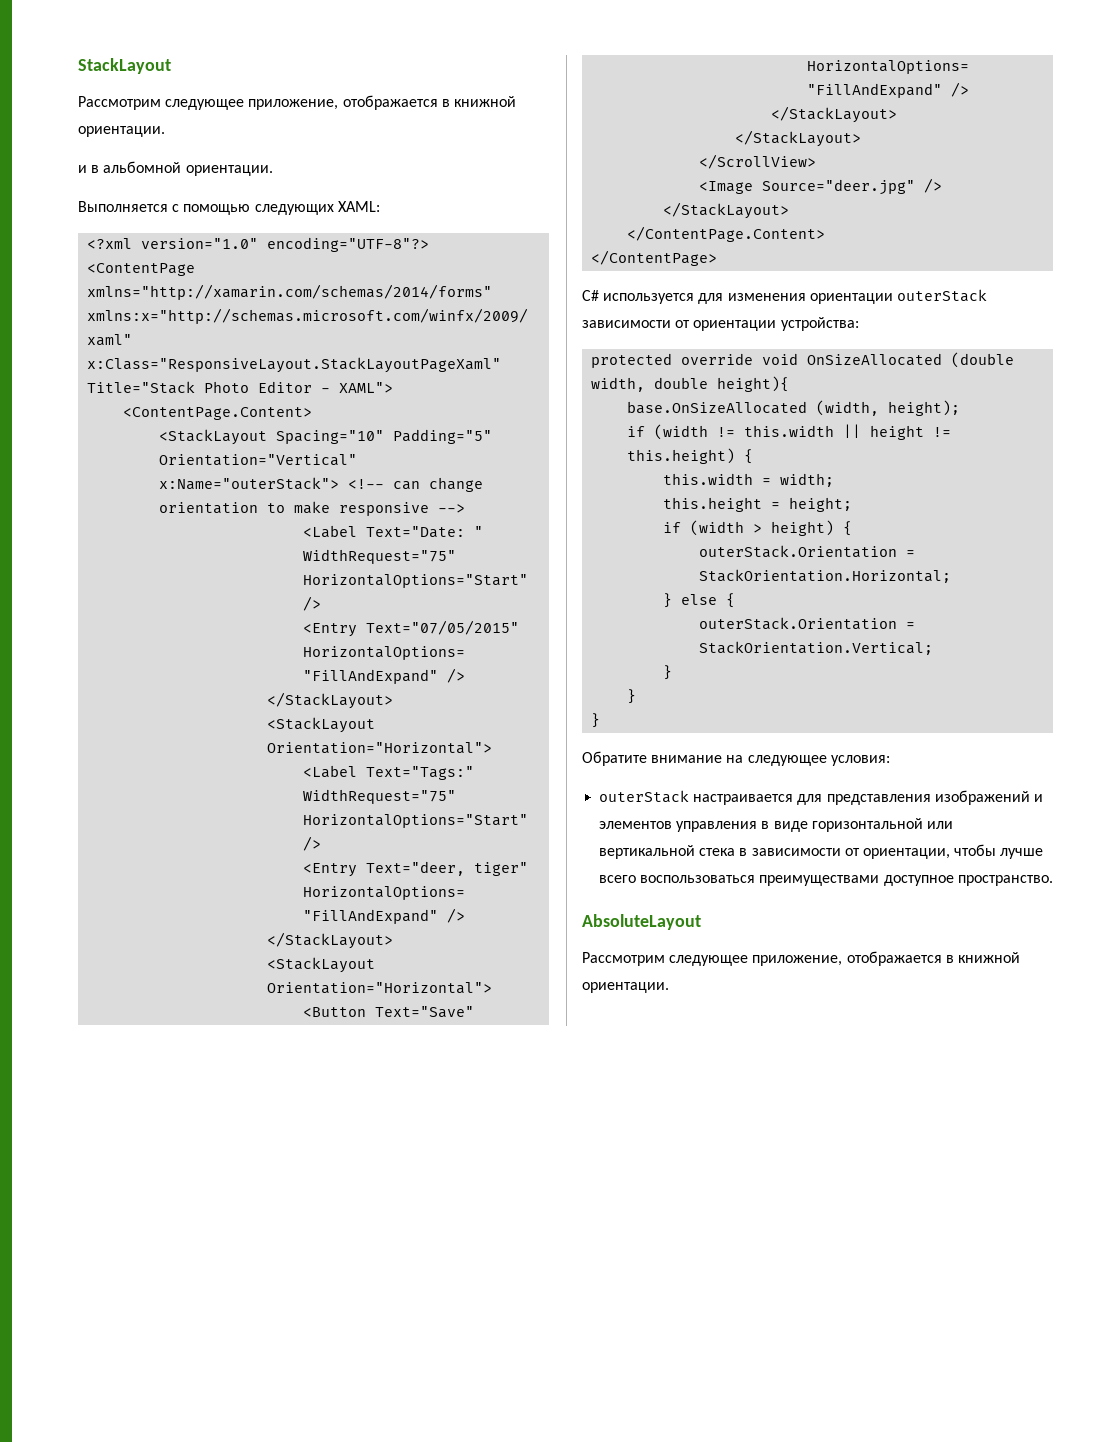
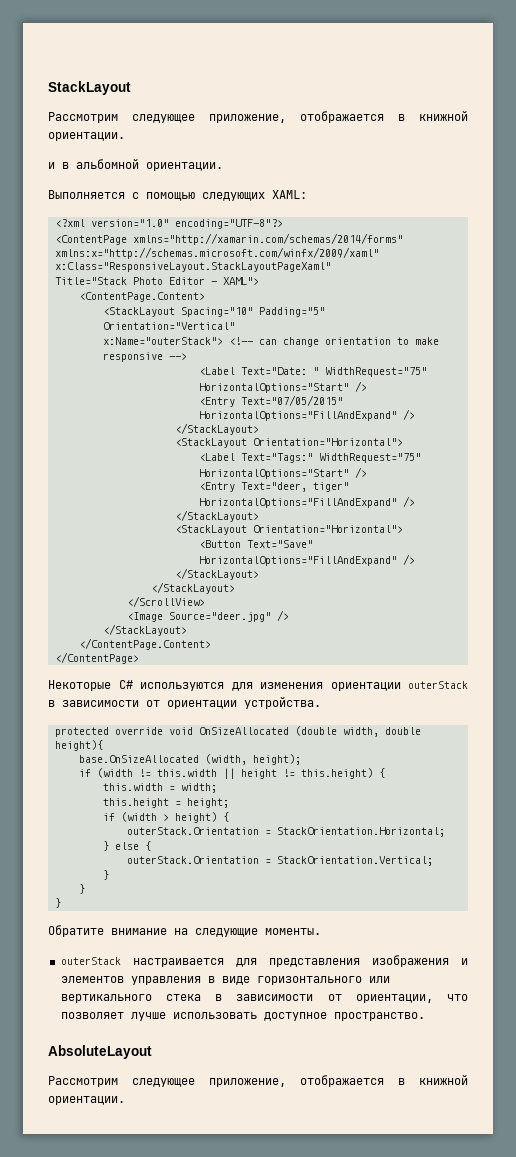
- C# используется для изменения ориентации outerStack зависимости от ориентации устройства:
+ Некоторые C# используются для изменения ориентации outerStack в зависимости от ориентации устройства.
- Обратите внимание на следующее условия:
+ Обратите внимание на следующие моменты.
- outerStack настраивается для представления изображений и элементов управления в виде горизонтальной или вертикальной стека в зависимости от ориентации, чтобы лучше всего воспользоваться преимуществами доступное пространство.
+ outerStack настраивается для представления изображения и элементов управления в виде горизонтального или вертикального стека в зависимости от ориентации, что позволяет лучше использовать доступное пространство.

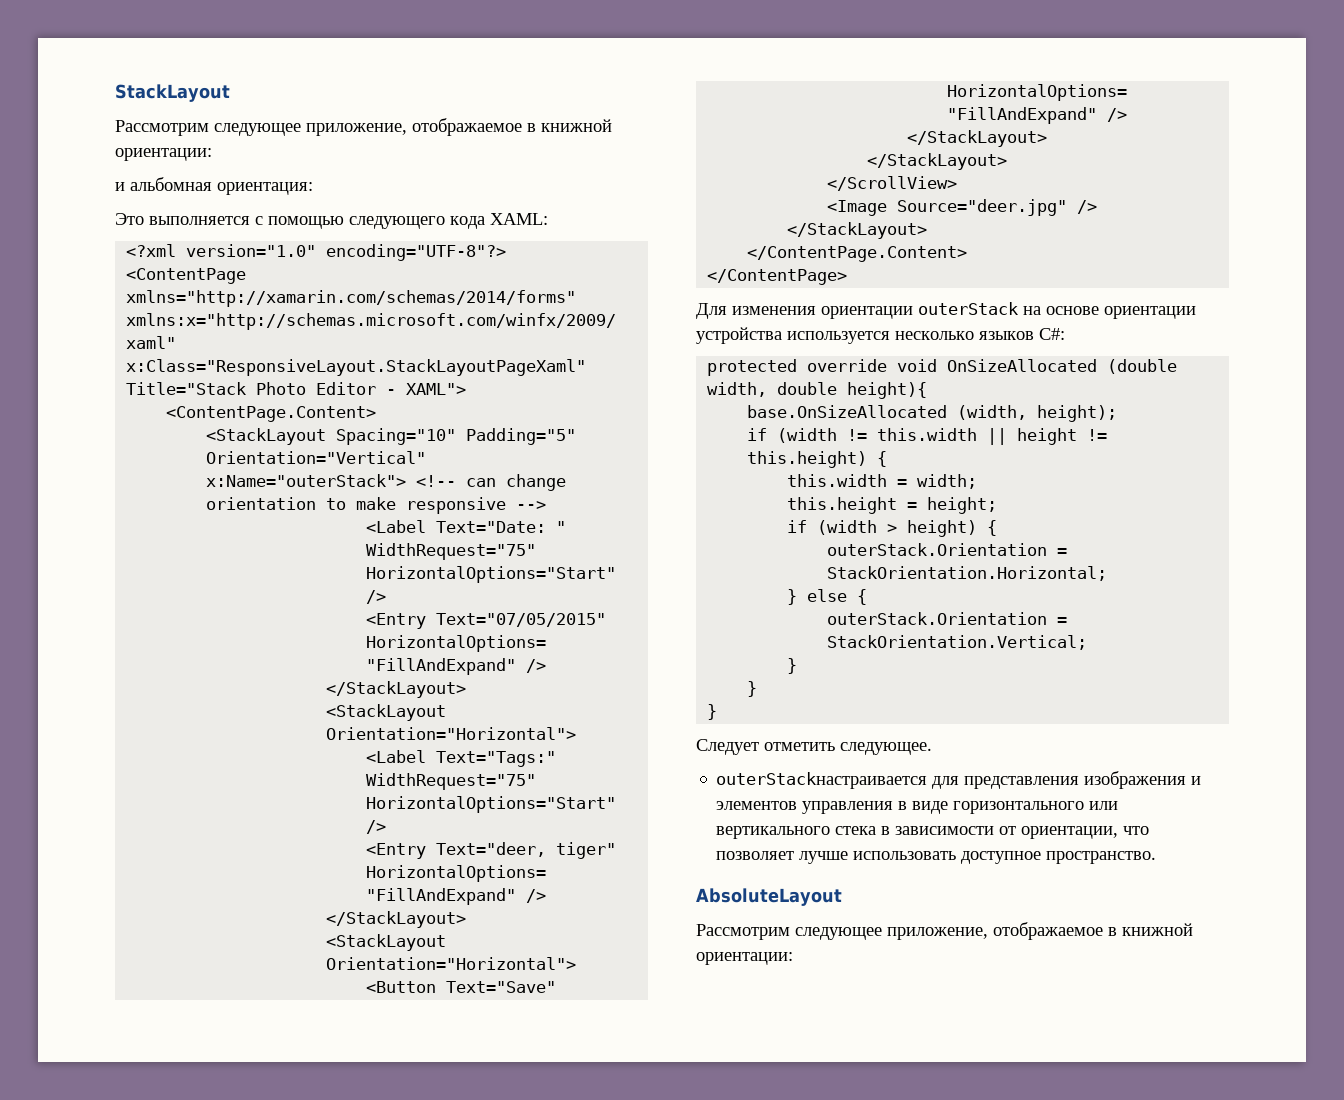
  StackLayout
- Рассмотрим следующее приложение, отображается в книжной ориентации.
- и в альбомной ориентации.
- Выполняется с помощью следующих XAML:
+ Рассмотрим следующее приложение, отображаемое в книжной ориентации:
+ и альбомная ориентация:
+ Это выполняется с помощью следующего кода XAML:
- Некоторые C# используются для изменения ориентации outerStack в зависимости от ориентации устройства.
+ Для изменения ориентации outerStack на основе ориентации устройства используется несколько языков C#:
- Обратите внимание на следующие моменты.
- outerStack настраивается для представления изображения и элементов управления в виде горизонтального или вертикального стека в зависимости от ориентации, что позволяет лучше использовать доступное пространство.
+ Следует отметить следующее.
+ outerStackнастраивается для представления изображения и элементов управления в виде горизонтального или вертикального стека в зависимости от ориентации, что позволяет лучше использовать доступное пространство.
  AbsoluteLayout
- Рассмотрим следующее приложение, отображается в книжной ориентации.
+ Рассмотрим следующее приложение, отображаемое в книжной ориентации:

